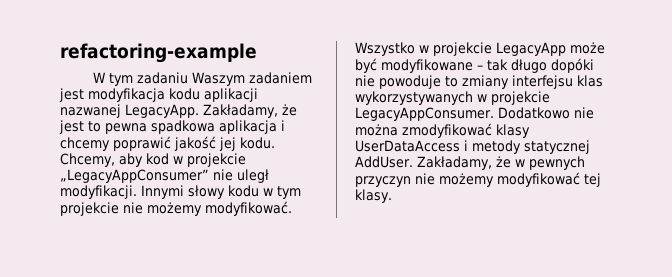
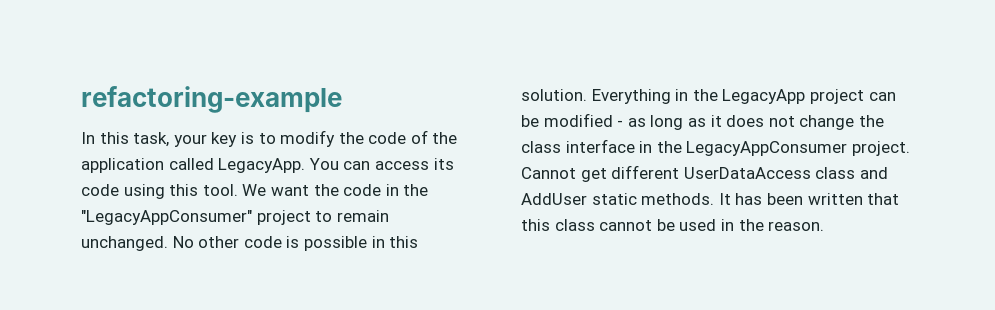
- W tym zadaniu Waszym zadaniem jest modyfikacja kodu aplikacji nazwanej LegacyApp. Zakładamy, że jest to pewna spadkowa aplikacja i chcemy poprawić jakość jej kodu. Chcemy, aby kod w projekcie „LegacyAppConsumer” nie uległ modyfikacji. Innymi słowy kodu w tym projekcie nie możemy modyfikować. Wszystko w projekcie LegacyApp może być modyfikowane – tak długo dopóki nie powoduje to zmiany interfejsu klas wykorzystywanych w projekcie LegacyAppConsumer. Dodatkowo nie można zmodyfikować klasy UserDataAccess i metody statycznej AddUser. Zakładamy, że w pewnych przyczyn nie możemy modyfikować tej klasy.
+ In this task, your key is to modify the code of the application called LegacyApp. You can access its code using this tool. We want the code in the "LegacyAppConsumer" project to remain unchanged. No other code is possible in this solution. Everything in the LegacyApp project can be modified - as long as it does not change the class interface in the LegacyAppConsumer project. Cannot get different UserDataAccess class and AddUser static methods. It has been written that this class cannot be used in the reason.

